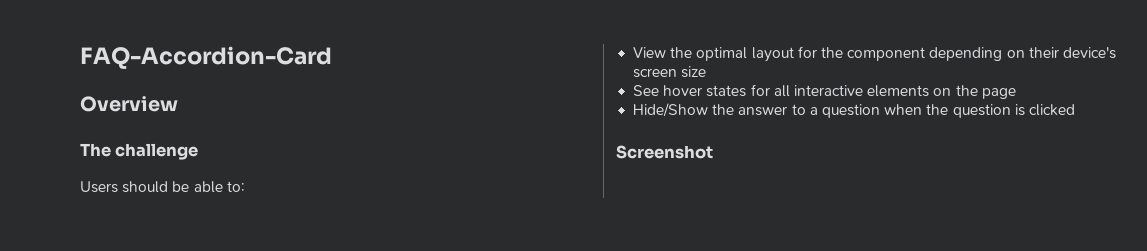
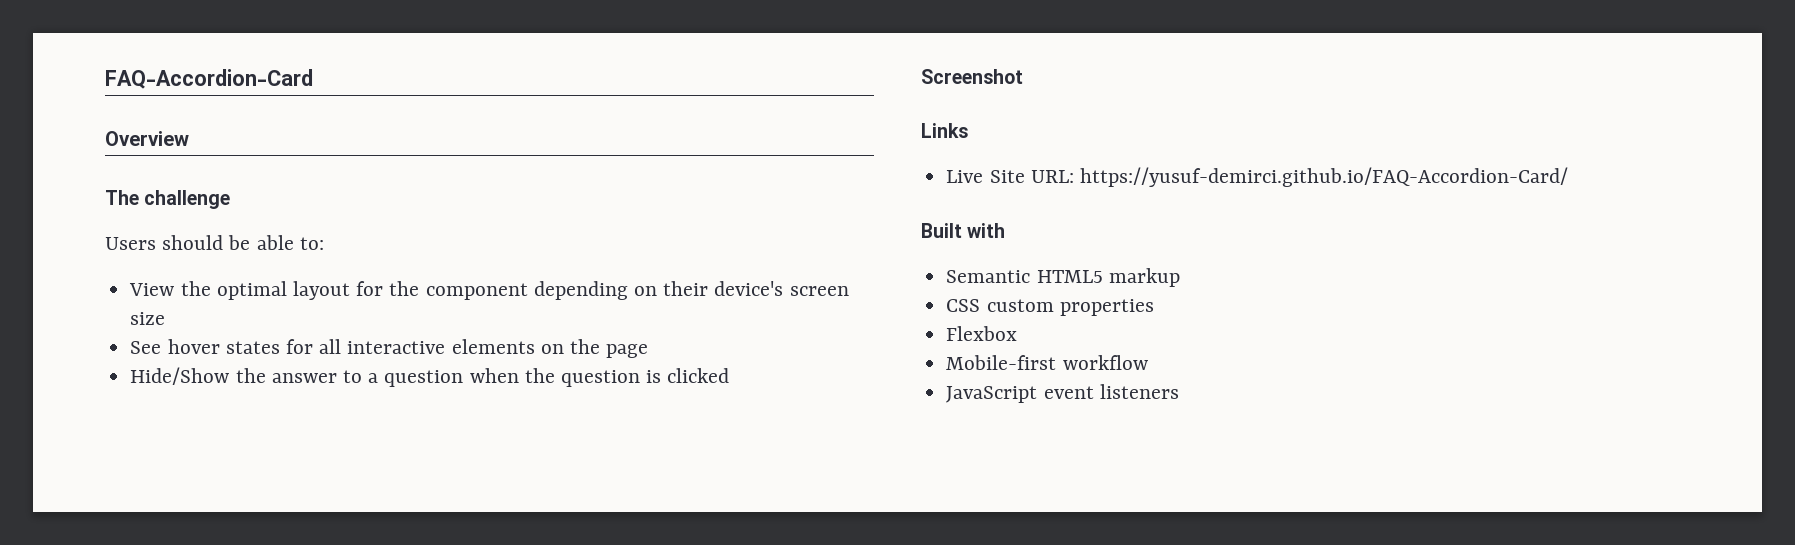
+ Links
+ Live Site URL: https://yusuf-demirci.github.io/FAQ-Accordion-Card/
+ Built with
+ Semantic HTML5 markup
+ CSS custom properties
+ Flexbox
+ Mobile-first workflow
+ JavaScript event listeners

